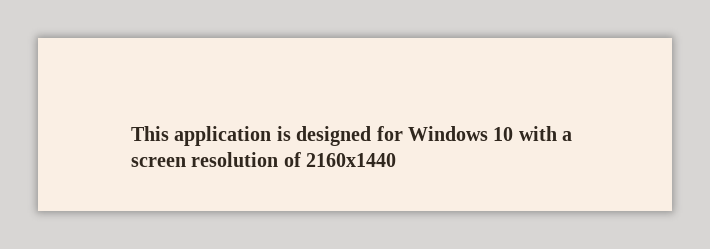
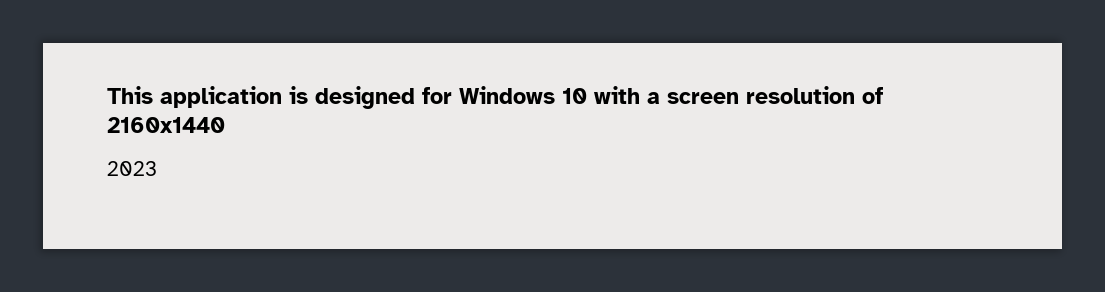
+ 2023

